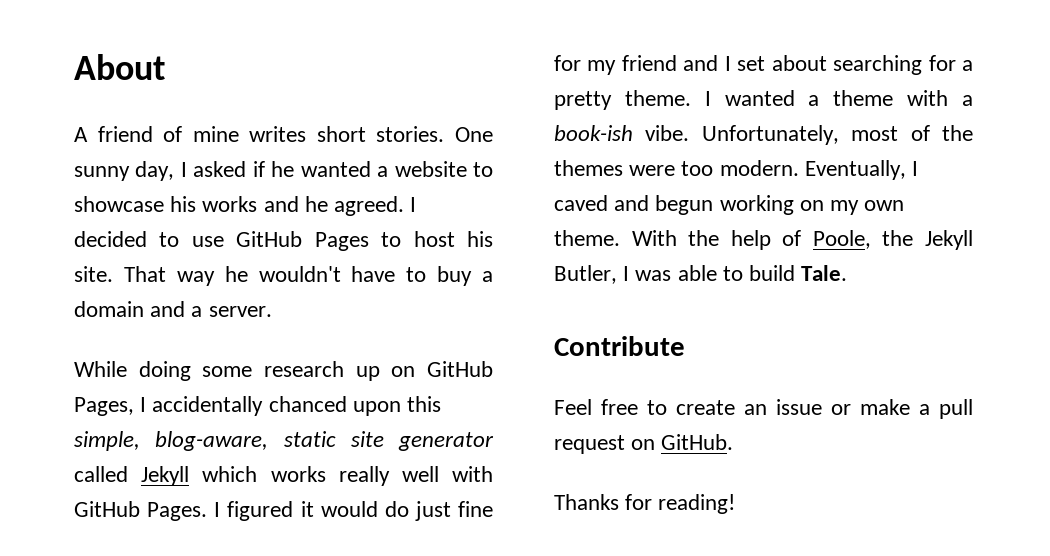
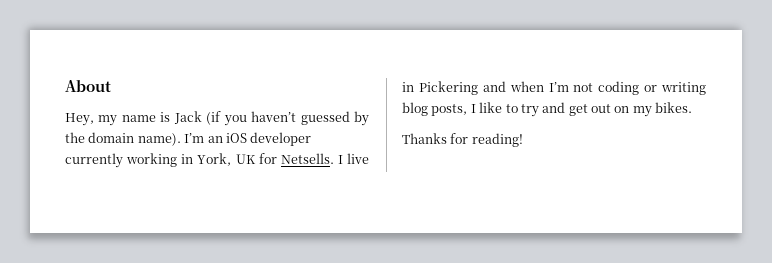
- A friend of mine writes short stories. One sunny day, I asked if he wanted a website to showcase his works and he agreed. I decided to use GitHub Pages to host his site. That way he wouldn't have to buy a domain and a server.
- While doing some research up on GitHub Pages, I accidentally chanced upon this simple, blog-aware, static site generator called Jekyll which works really well with GitHub Pages. I figured it would do just fine for my friend and I set about searching for a pretty theme. I wanted a theme with a book-ish vibe. Unfortunately, most of the themes were too modern. Eventually, I caved and begun working on my own theme. With the help of Poole, the Jekyll Butler, I was able to build Tale.
- Contribute
- Feel free to create an issue or make a pull request on GitHub.
+ Hey, my name is Jack (if you haven’t guessed by the domain name). I’m an iOS developer currently working in York, UK for Netsells. I live in Pickering and when I’m not coding or writing blog posts, I like to try and get out on my bikes.

